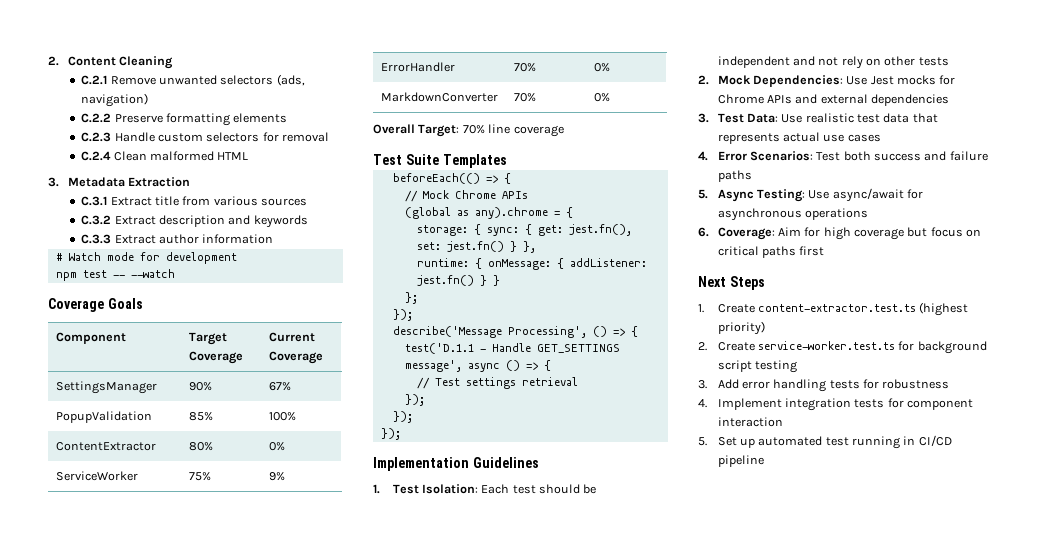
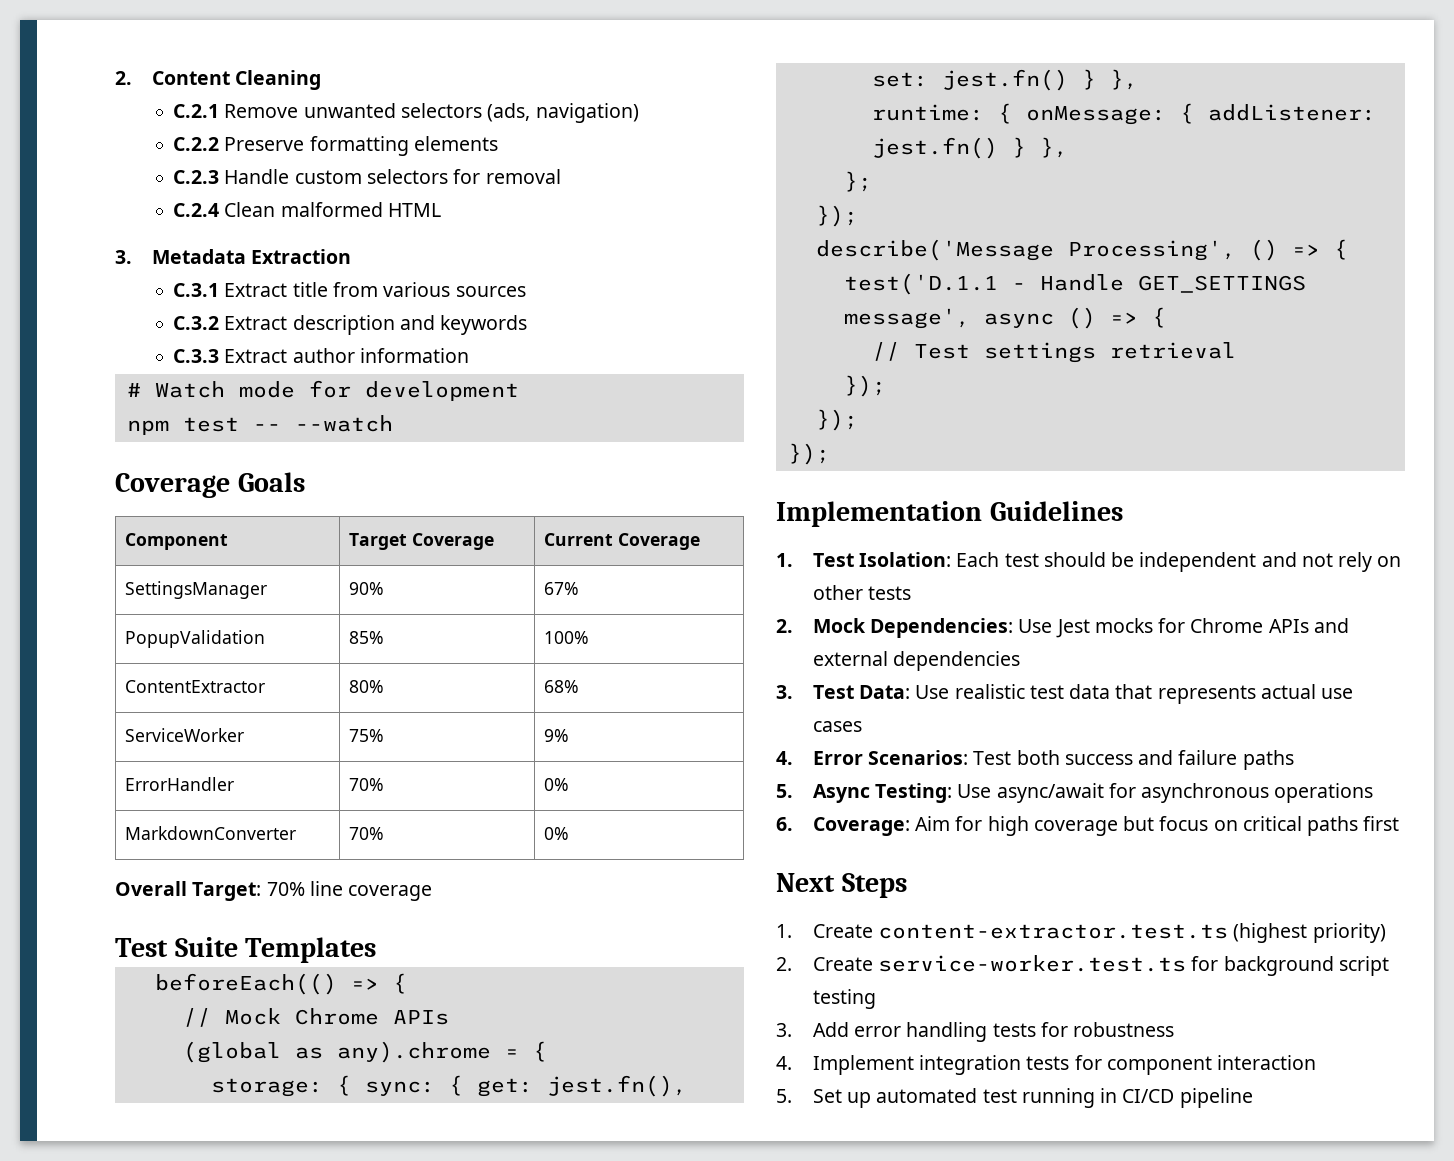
- ContentExtractor | 80% | 0%
+ ContentExtractor | 80% | 68%
- runtime: { onMessage: { addListener: jest.fn() } }
+ runtime: { onMessage: { addListener: jest.fn() } },

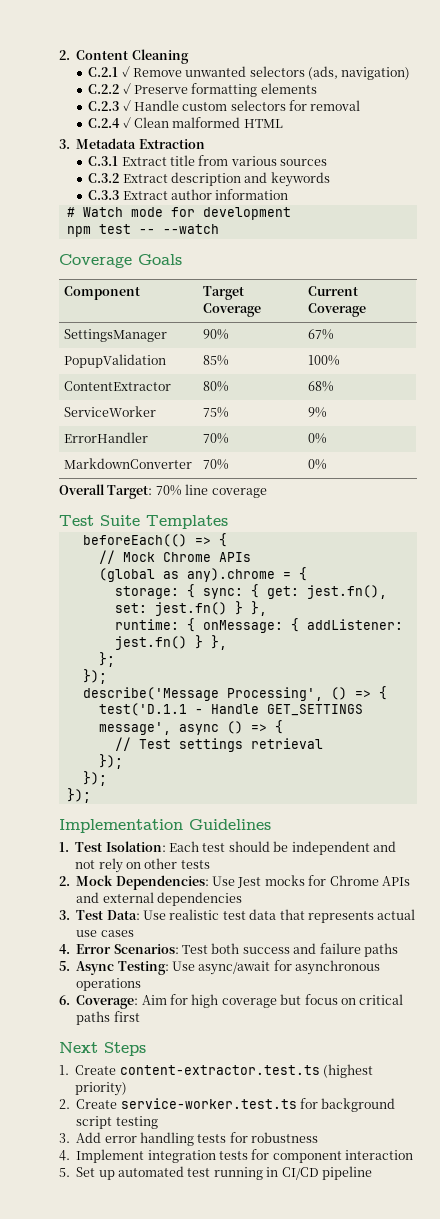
- C.2.1 Remove unwanted selectors (ads, navigation)
+ C.2.1 ✓ Remove unwanted selectors (ads, navigation)
- C.2.2 Preserve formatting elements
+ C.2.2 ✓ Preserve formatting elements
- C.2.3 Handle custom selectors for removal
+ C.2.3 ✓ Handle custom selectors for removal
- C.2.4 Clean malformed HTML
+ C.2.4 ✓ Clean malformed HTML

